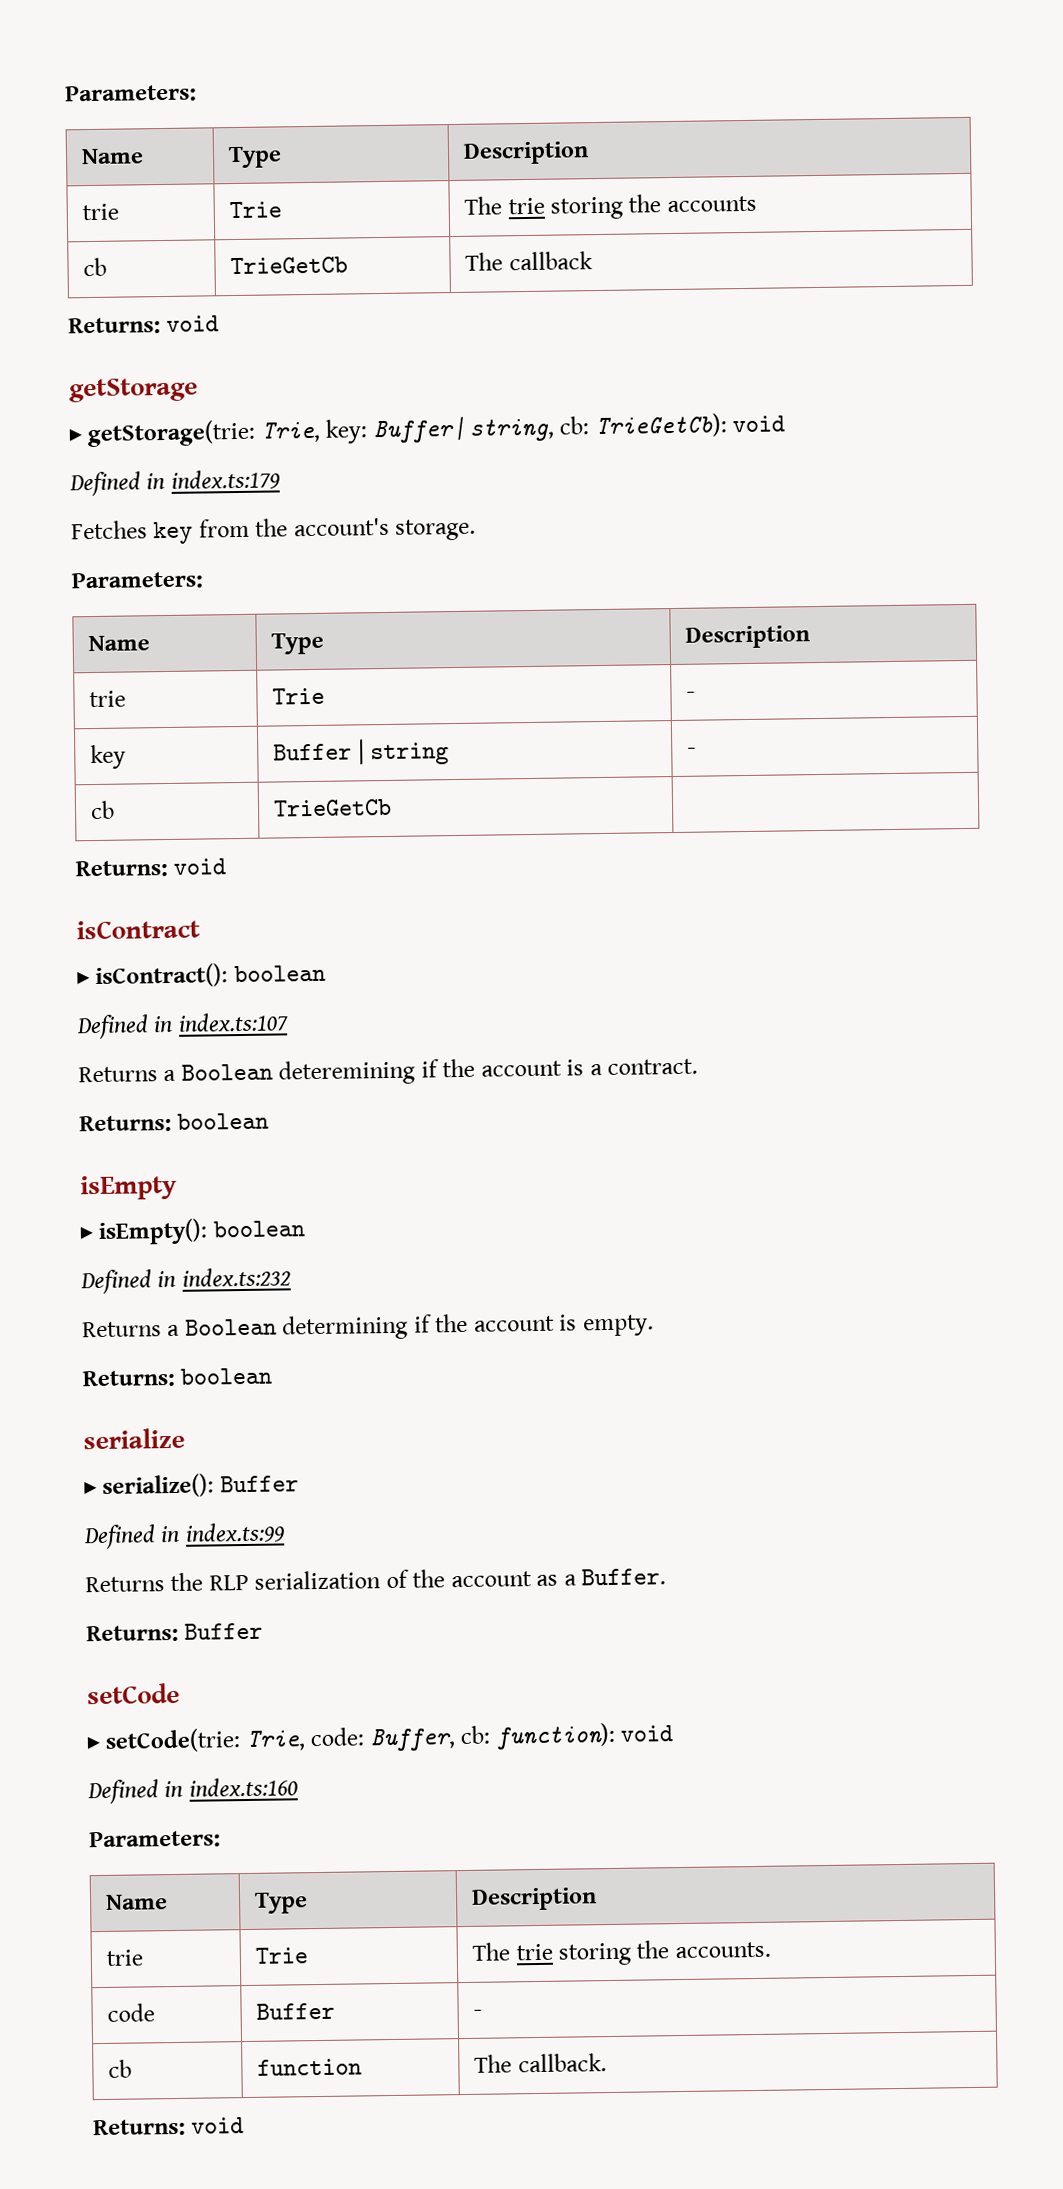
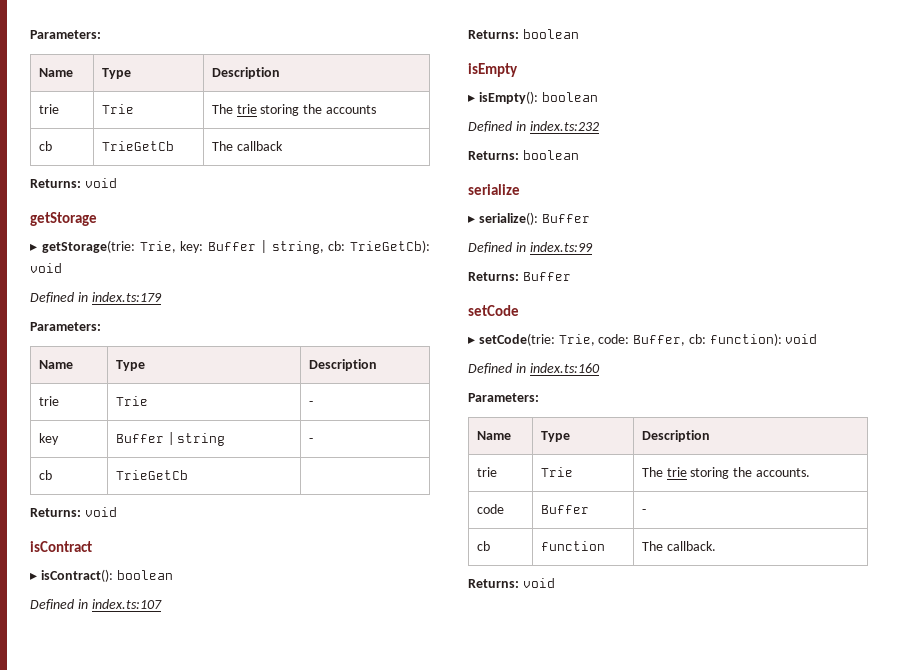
- Fetches key from the account's storage.
- Returns a Boolean deteremining if the account is a contract.
- Returns a Boolean determining if the account is empty.
- Returns the RLP serialization of the account as a Buffer.

